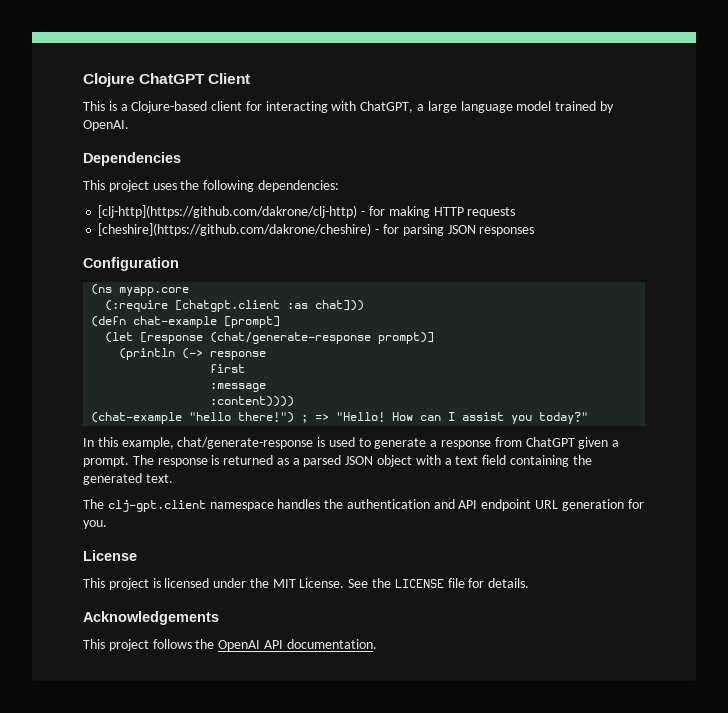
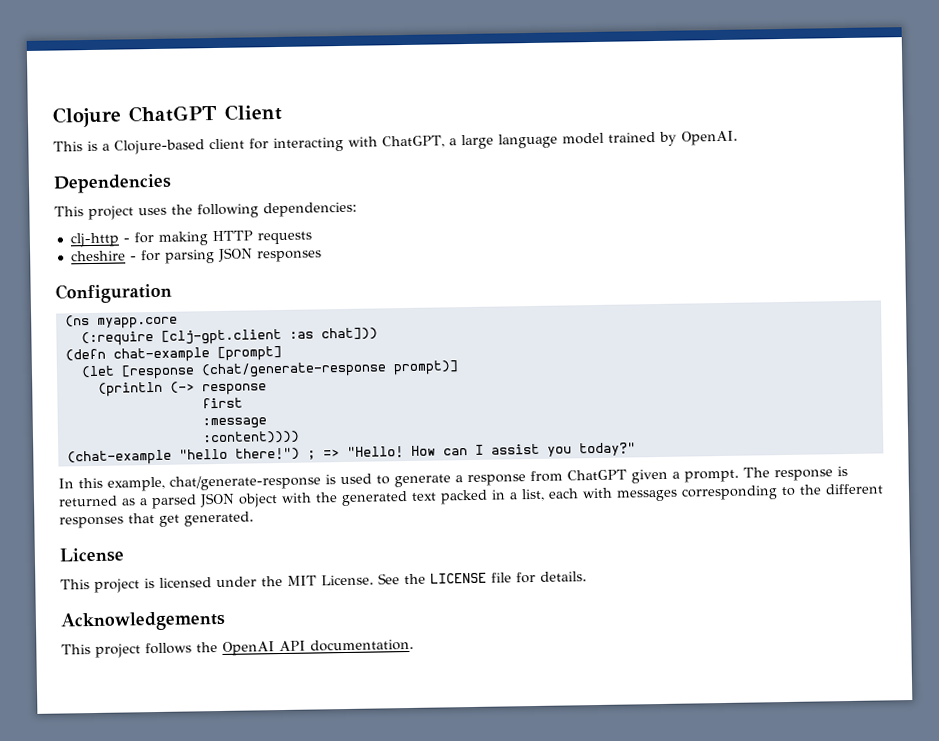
- [clj-http](https://github.com/dakrone/clj-http) - for making HTTP requests
+ clj-http - for making HTTP requests
- [cheshire](https://github.com/dakrone/cheshire) - for parsing JSON responses
+ cheshire - for parsing JSON responses
- (:require [chatgpt.client :as chat]))
+ (:require [clj-gpt.client :as chat]))
- The response is returned as a parsed JSON object with a text field containing the generated text.
- The clj-gpt.client namespace handles the authentication and API endpoint URL generation for you.
+ The response is returned as a parsed JSON object with the generated text packed in a list, each with messages corresponding to the different responses that get generated.

